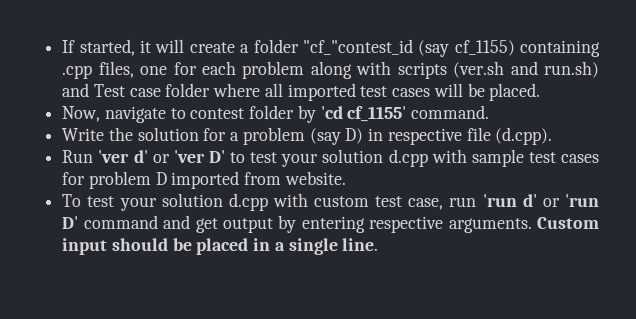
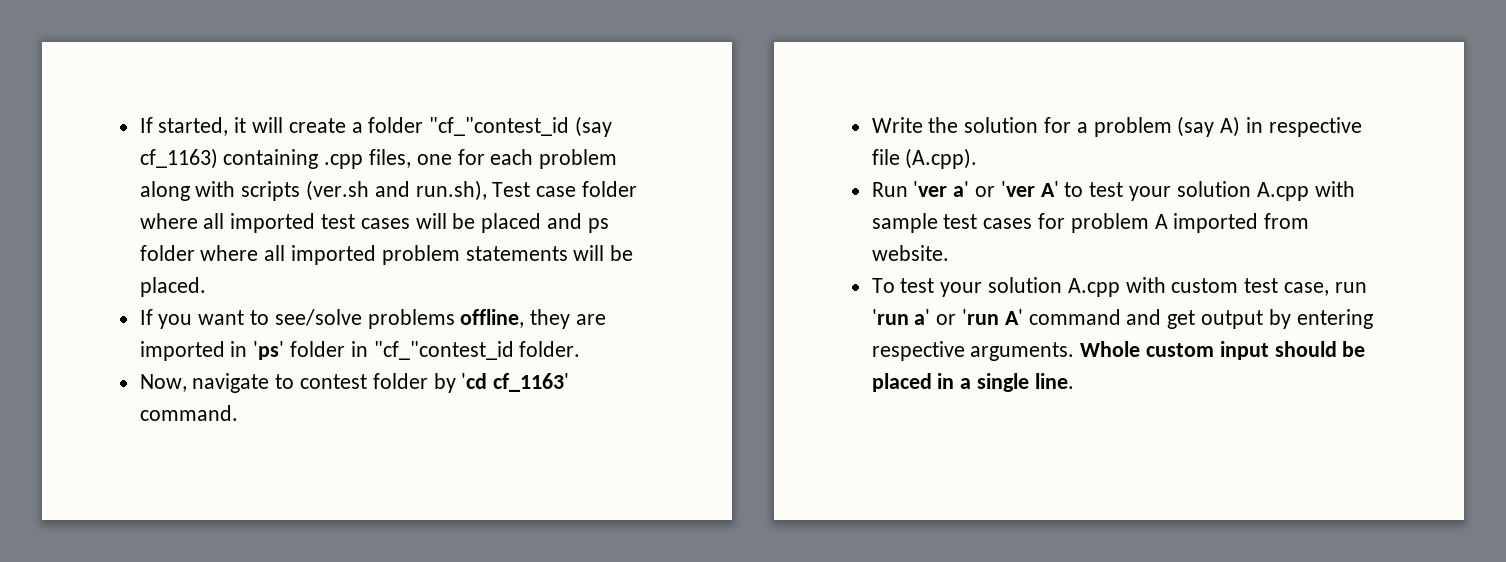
- If started, it will create a folder "cf_"contest_id (say cf_1155) containing .cpp files, one for each problem along with scripts (ver.sh and run.sh) and Test case folder where all imported test cases will be placed.
+ If started, it will create a folder "cf_"contest_id (say cf_1163) containing .cpp files, one for each problem along with scripts (ver.sh and run.sh), Test case folder where all imported test cases will be placed and ps folder where all imported problem statements will be placed.
+ If you want to see/solve problems offline, they are imported in 'ps' folder in "cf_"contest_id folder.
- Now, navigate to contest folder by 'cd cf_1155' command.
+ Now, navigate to contest folder by 'cd cf_1163' command.
- Write the solution for a problem (say D) in respective file (d.cpp).
+ Write the solution for a problem (say A) in respective file (A.cpp).
- Run 'ver d' or 'ver D' to test your solution d.cpp with sample test cases for problem D imported from website.
+ Run 'ver a' or 'ver A' to test your solution A.cpp with sample test cases for problem A imported from website.
- To test your solution d.cpp with custom test case, run 'run d' or 'run D' command and get output by entering respective arguments.
+ To test your solution A.cpp with custom test case, run 'run a' or 'run A' command and get output by entering respective arguments.
- Custom input should be placed in a single line.
+ Whole custom input should be placed in a single line.

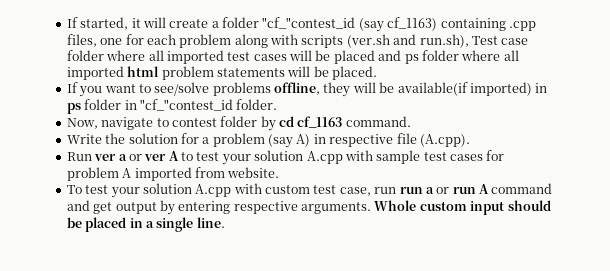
- If started, it will create a folder "cf_"contest_id (say cf_1163) containing .cpp files, one for each problem along with scripts (ver.sh and run.sh), Test case folder where all imported test cases will be placed and ps folder where all imported problem statements will be placed.
+ If started, it will create a folder "cf_"contest_id (say cf_1163) containing .cpp files, one for each problem along with scripts (ver.sh and run.sh), Test case folder where all imported test cases will be placed and ps folder where all imported html problem statements will be placed.
- If you want to see/solve problems offline, they are imported in 'ps' folder in "cf_"contest_id folder.
+ If you want to see/solve problems offline, they will be available(if imported) in ps folder in "cf_"contest_id folder.
- Now, navigate to contest folder by 'cd cf_1163' command.
+ Now, navigate to contest folder by cd cf_1163 command.
- Run 'ver a' or 'ver A' to test your solution A.cpp with sample test cases for problem A imported from website.
+ Run ver a or ver A to test your solution A.cpp with sample test cases for problem A imported from website.
- To test your solution A.cpp with custom test case, run 'run a' or 'run A' command and get output by entering respective arguments.
+ To test your solution A.cpp with custom test case, run run a or run A command and get output by entering respective arguments.

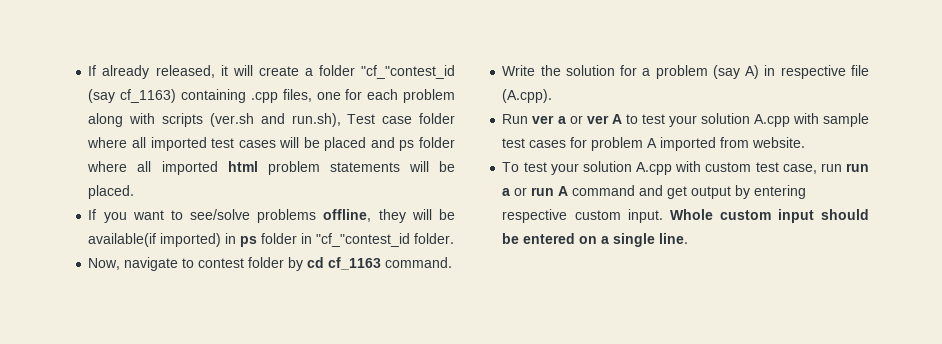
- If started, it will create a folder "cf_"contest_id (say cf_1163) containing .cpp files, one for each problem along with scripts (ver.sh and run.sh), Test case folder where all imported test cases will be placed and ps folder where all imported html problem statements will be placed.
+ If already released, it will create a folder "cf_"contest_id (say cf_1163) containing .cpp files, one for each problem along with scripts (ver.sh and run.sh), Test case folder where all imported test cases will be placed and ps folder where all imported html problem statements will be placed.
- To test your solution A.cpp with custom test case, run run a or run A command and get output by entering respective arguments.
+ To test your solution A.cpp with custom test case, run run a or run A command and get output by entering respective custom input.
- Whole custom input should be placed in a single line.
+ Whole custom input should be entered on a single line.

